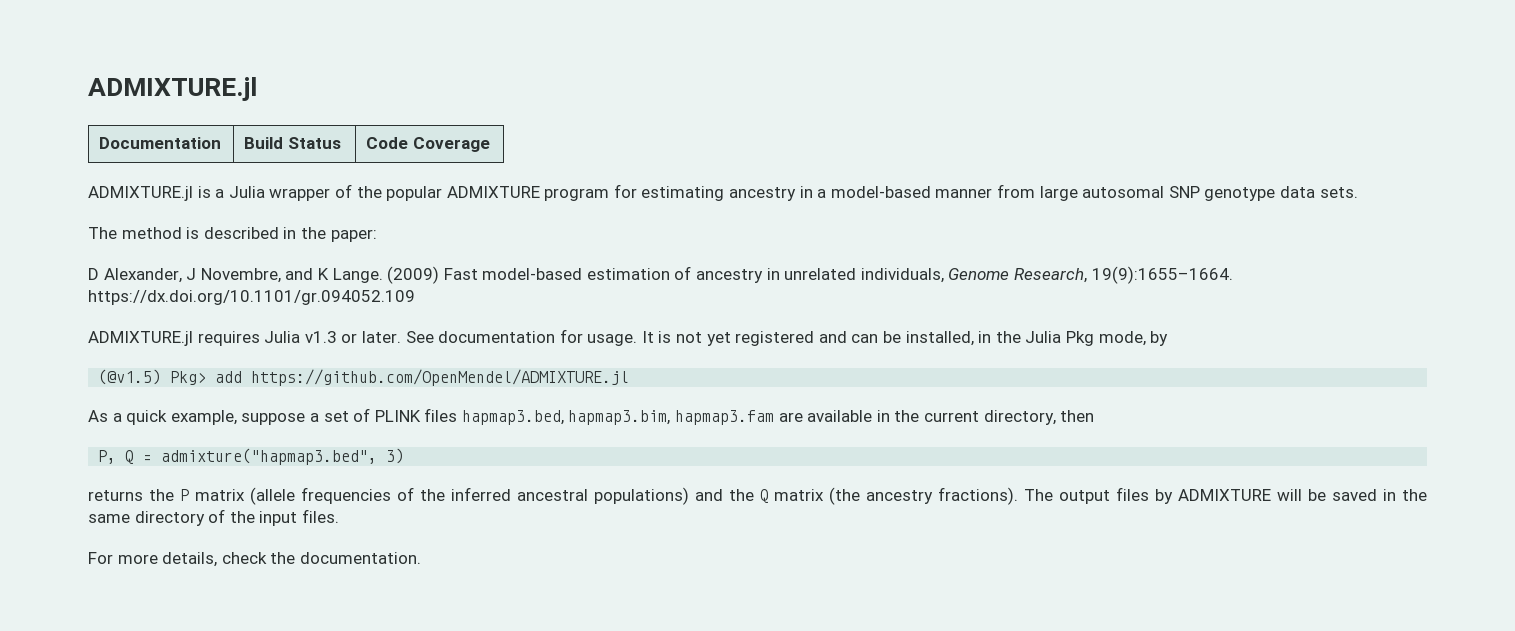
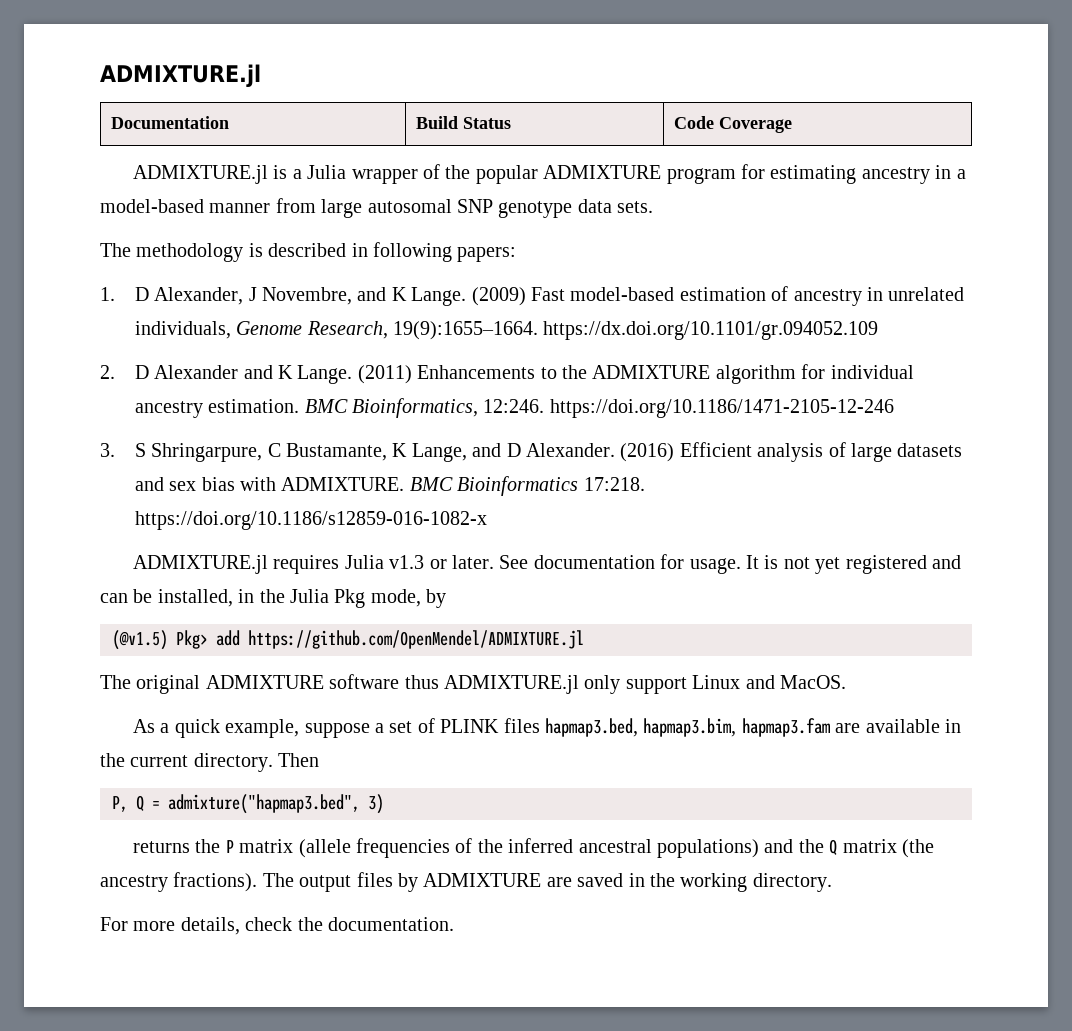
- The method is described in the paper:
- D Alexander, J Novembre, and K Lange.
+ The methodology is described in following papers:
+ 1. D Alexander, J Novembre, and K Lange.
+ 2. D Alexander and K Lange. (2011) Enhancements to the ADMIXTURE algorithm for individual ancestry estimation. BMC Bioinformatics, 12:246. https://doi.org/10.1186/1471-2105-12-246
+ 3. S Shringarpure, C Bustamante, K Lange, and D Alexander. (2016) Efficient analysis of large datasets and sex bias with ADMIXTURE. BMC Bioinformatics 17:218. https://doi.org/10.1186/s12859-016-1082-x
+ The original ADMIXTURE software thus ADMIXTURE.jl only support Linux and MacOS.
- As a quick example, suppose a set of PLINK files hapmap3.bed, hapmap3.bim, hapmap3.fam are available in the current directory, then
+ As a quick example, suppose a set of PLINK files hapmap3.bed, hapmap3.bim, hapmap3.fam are available in the current directory. Then
- The output files by ADMIXTURE will be saved in the same directory of the input files.
+ The output files by ADMIXTURE are saved in the working directory.

